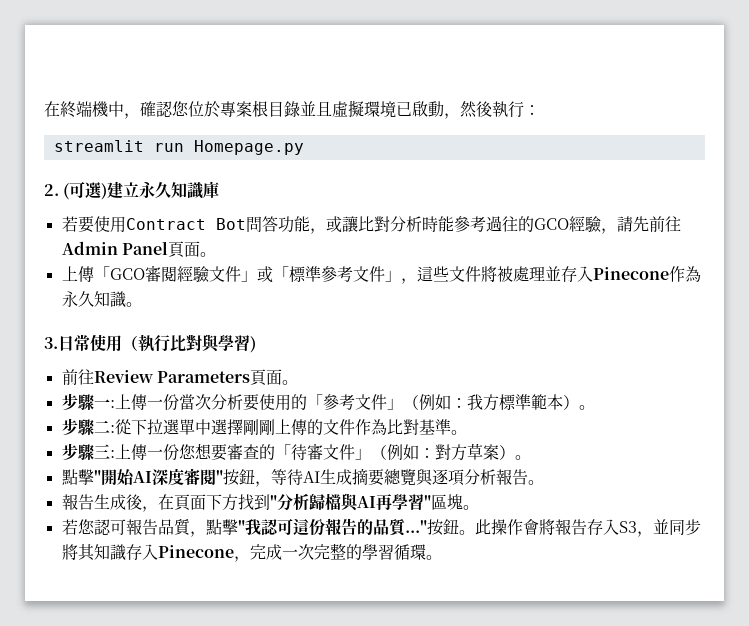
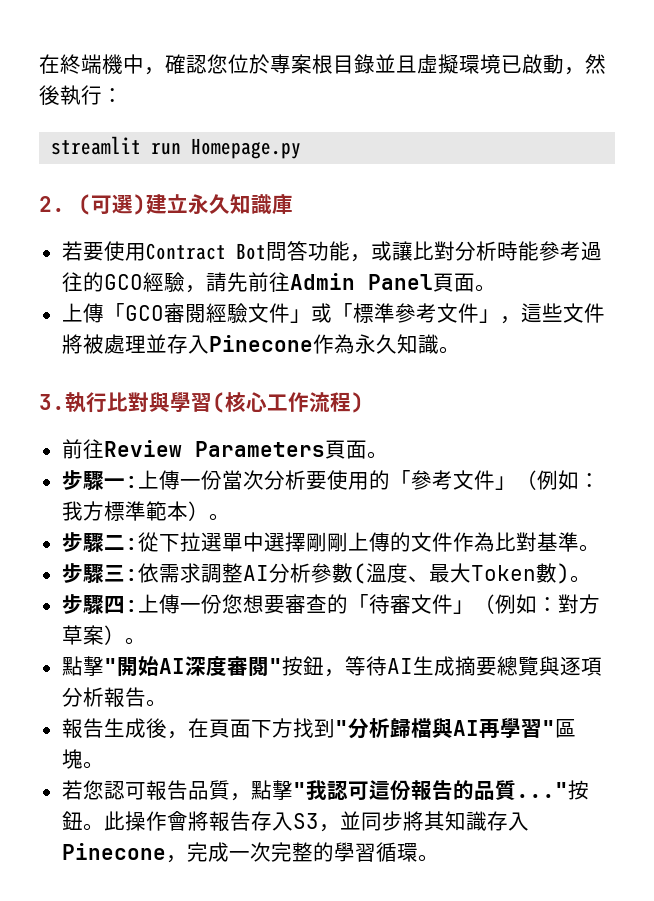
- 3.日常使用（執行比對與學習)
+ 3.執行比對與學習(核心工作流程)
- 步驟三:上傳一份您想要審查的「待審文件」（例如：對方草案）。
+ 步驟三:依需求調整AI分析參數(溫度、最大Token數)。
+ 步驟四:上傳一份您想要審查的「待審文件」（例如：對方草案）。

